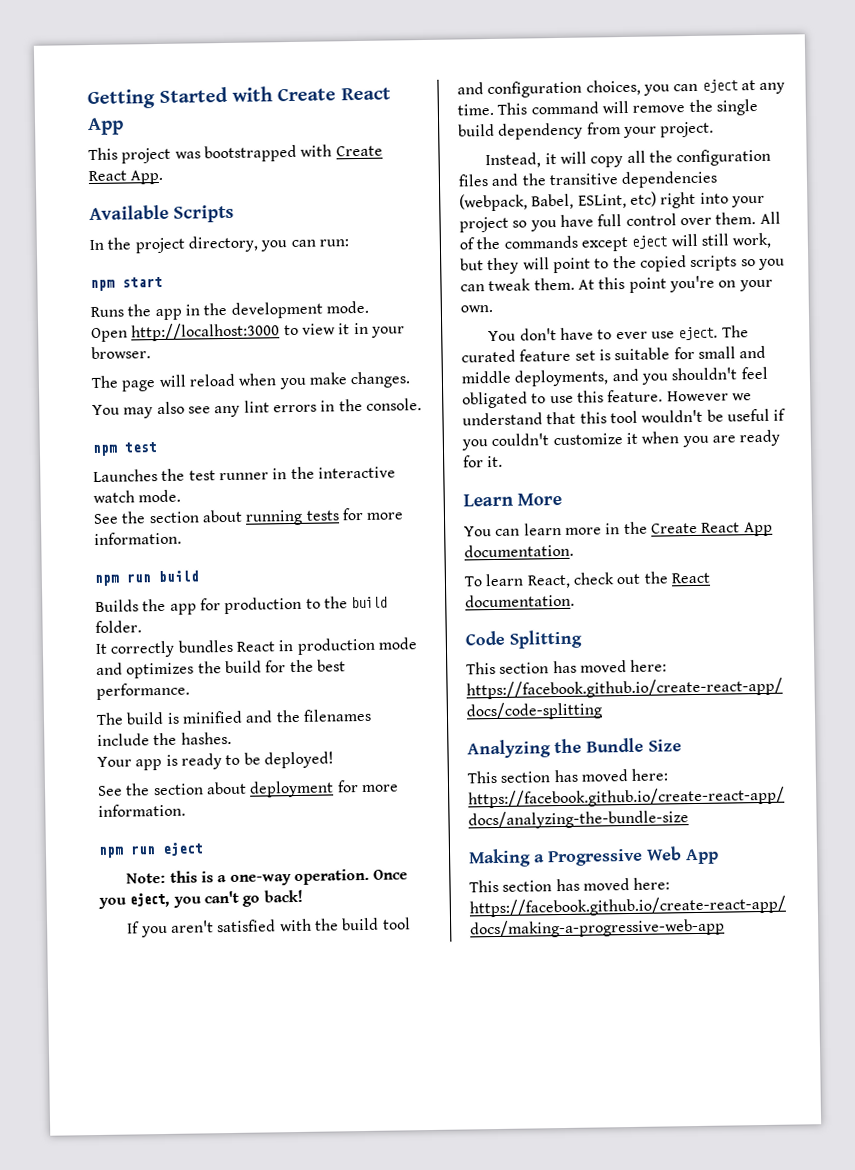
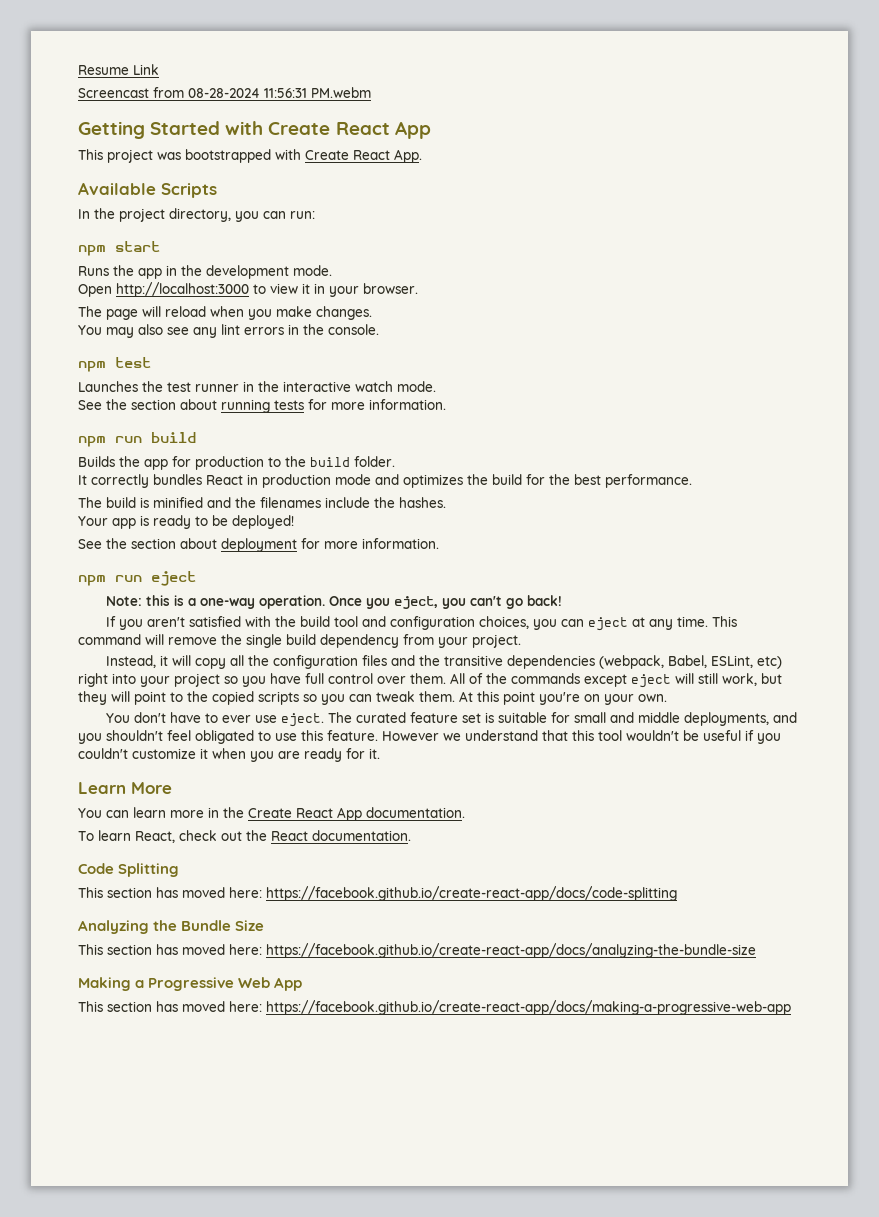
+ Resume Link
+ Screencast from 08-28-2024 11:56:31 PM.webm

